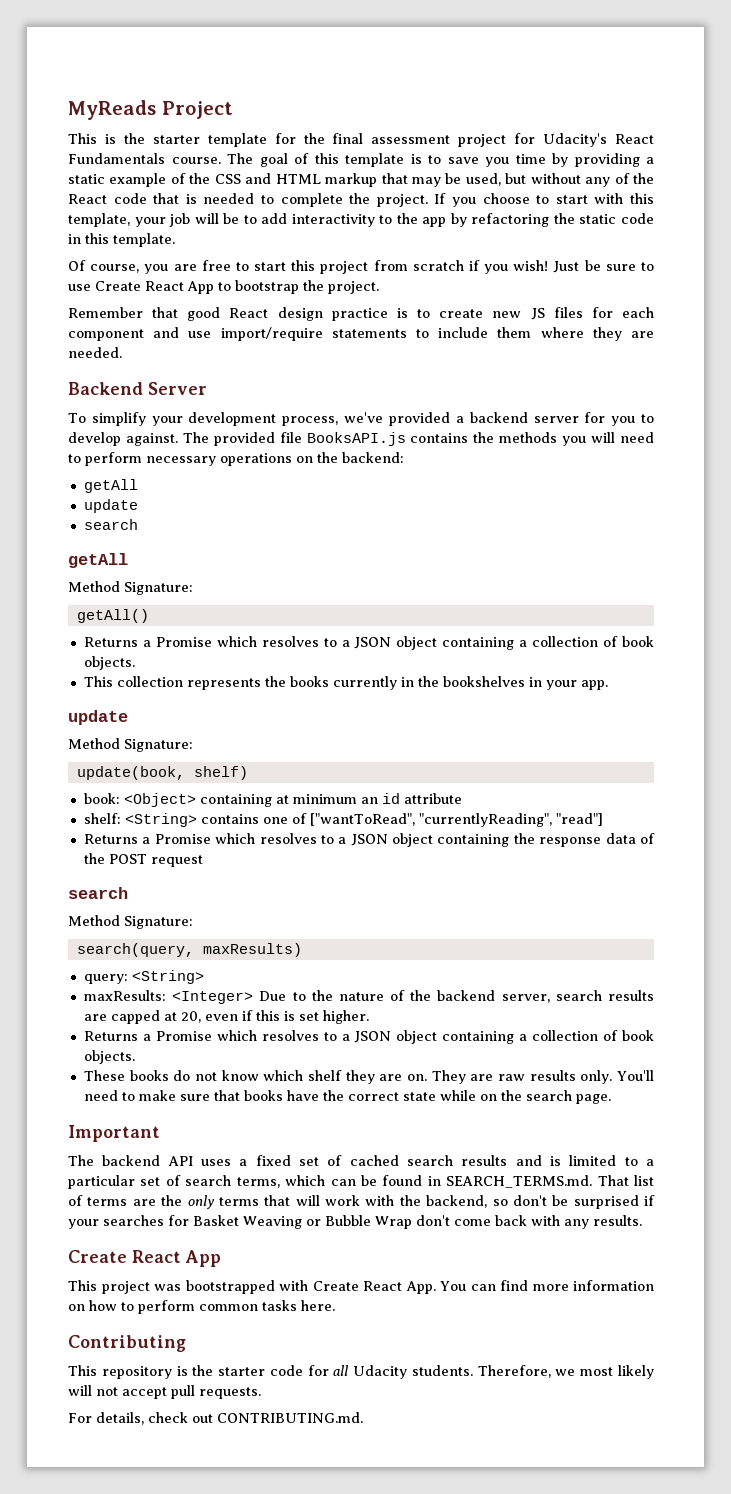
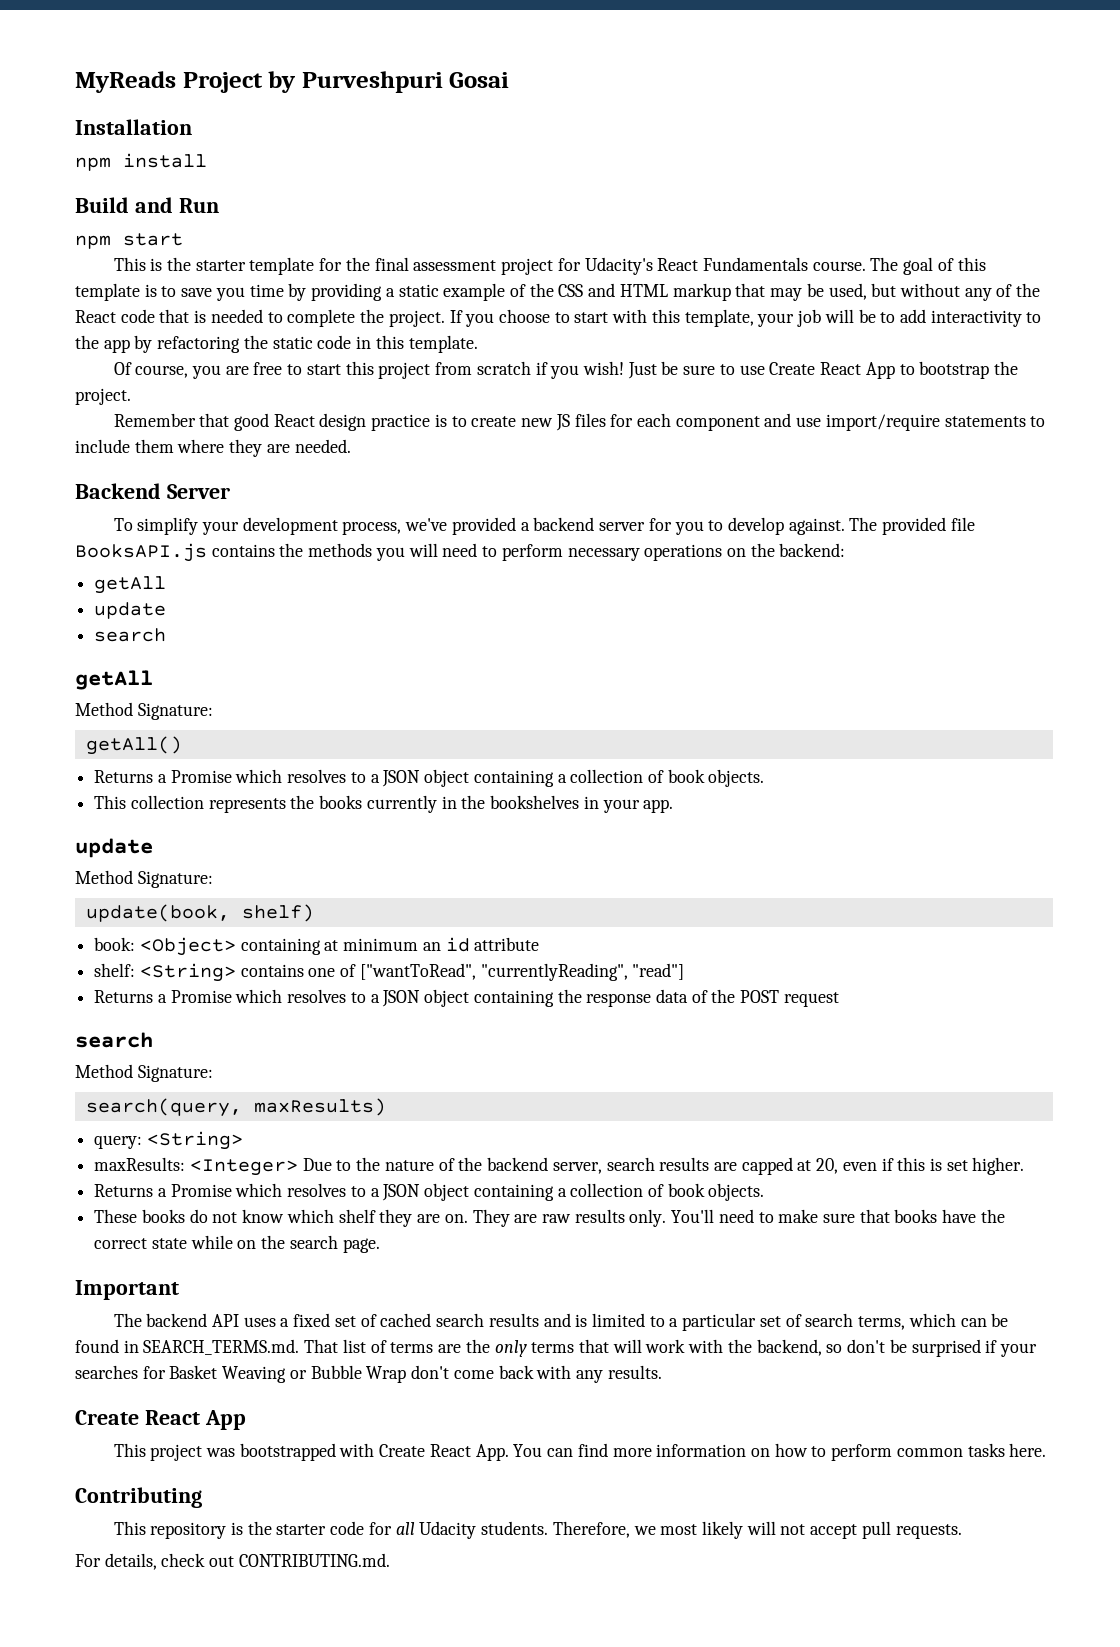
- MyReads Project
+ MyReads Project by Purveshpuri Gosai
+ Installation
+ npm install
+ Build and Run
+ npm start

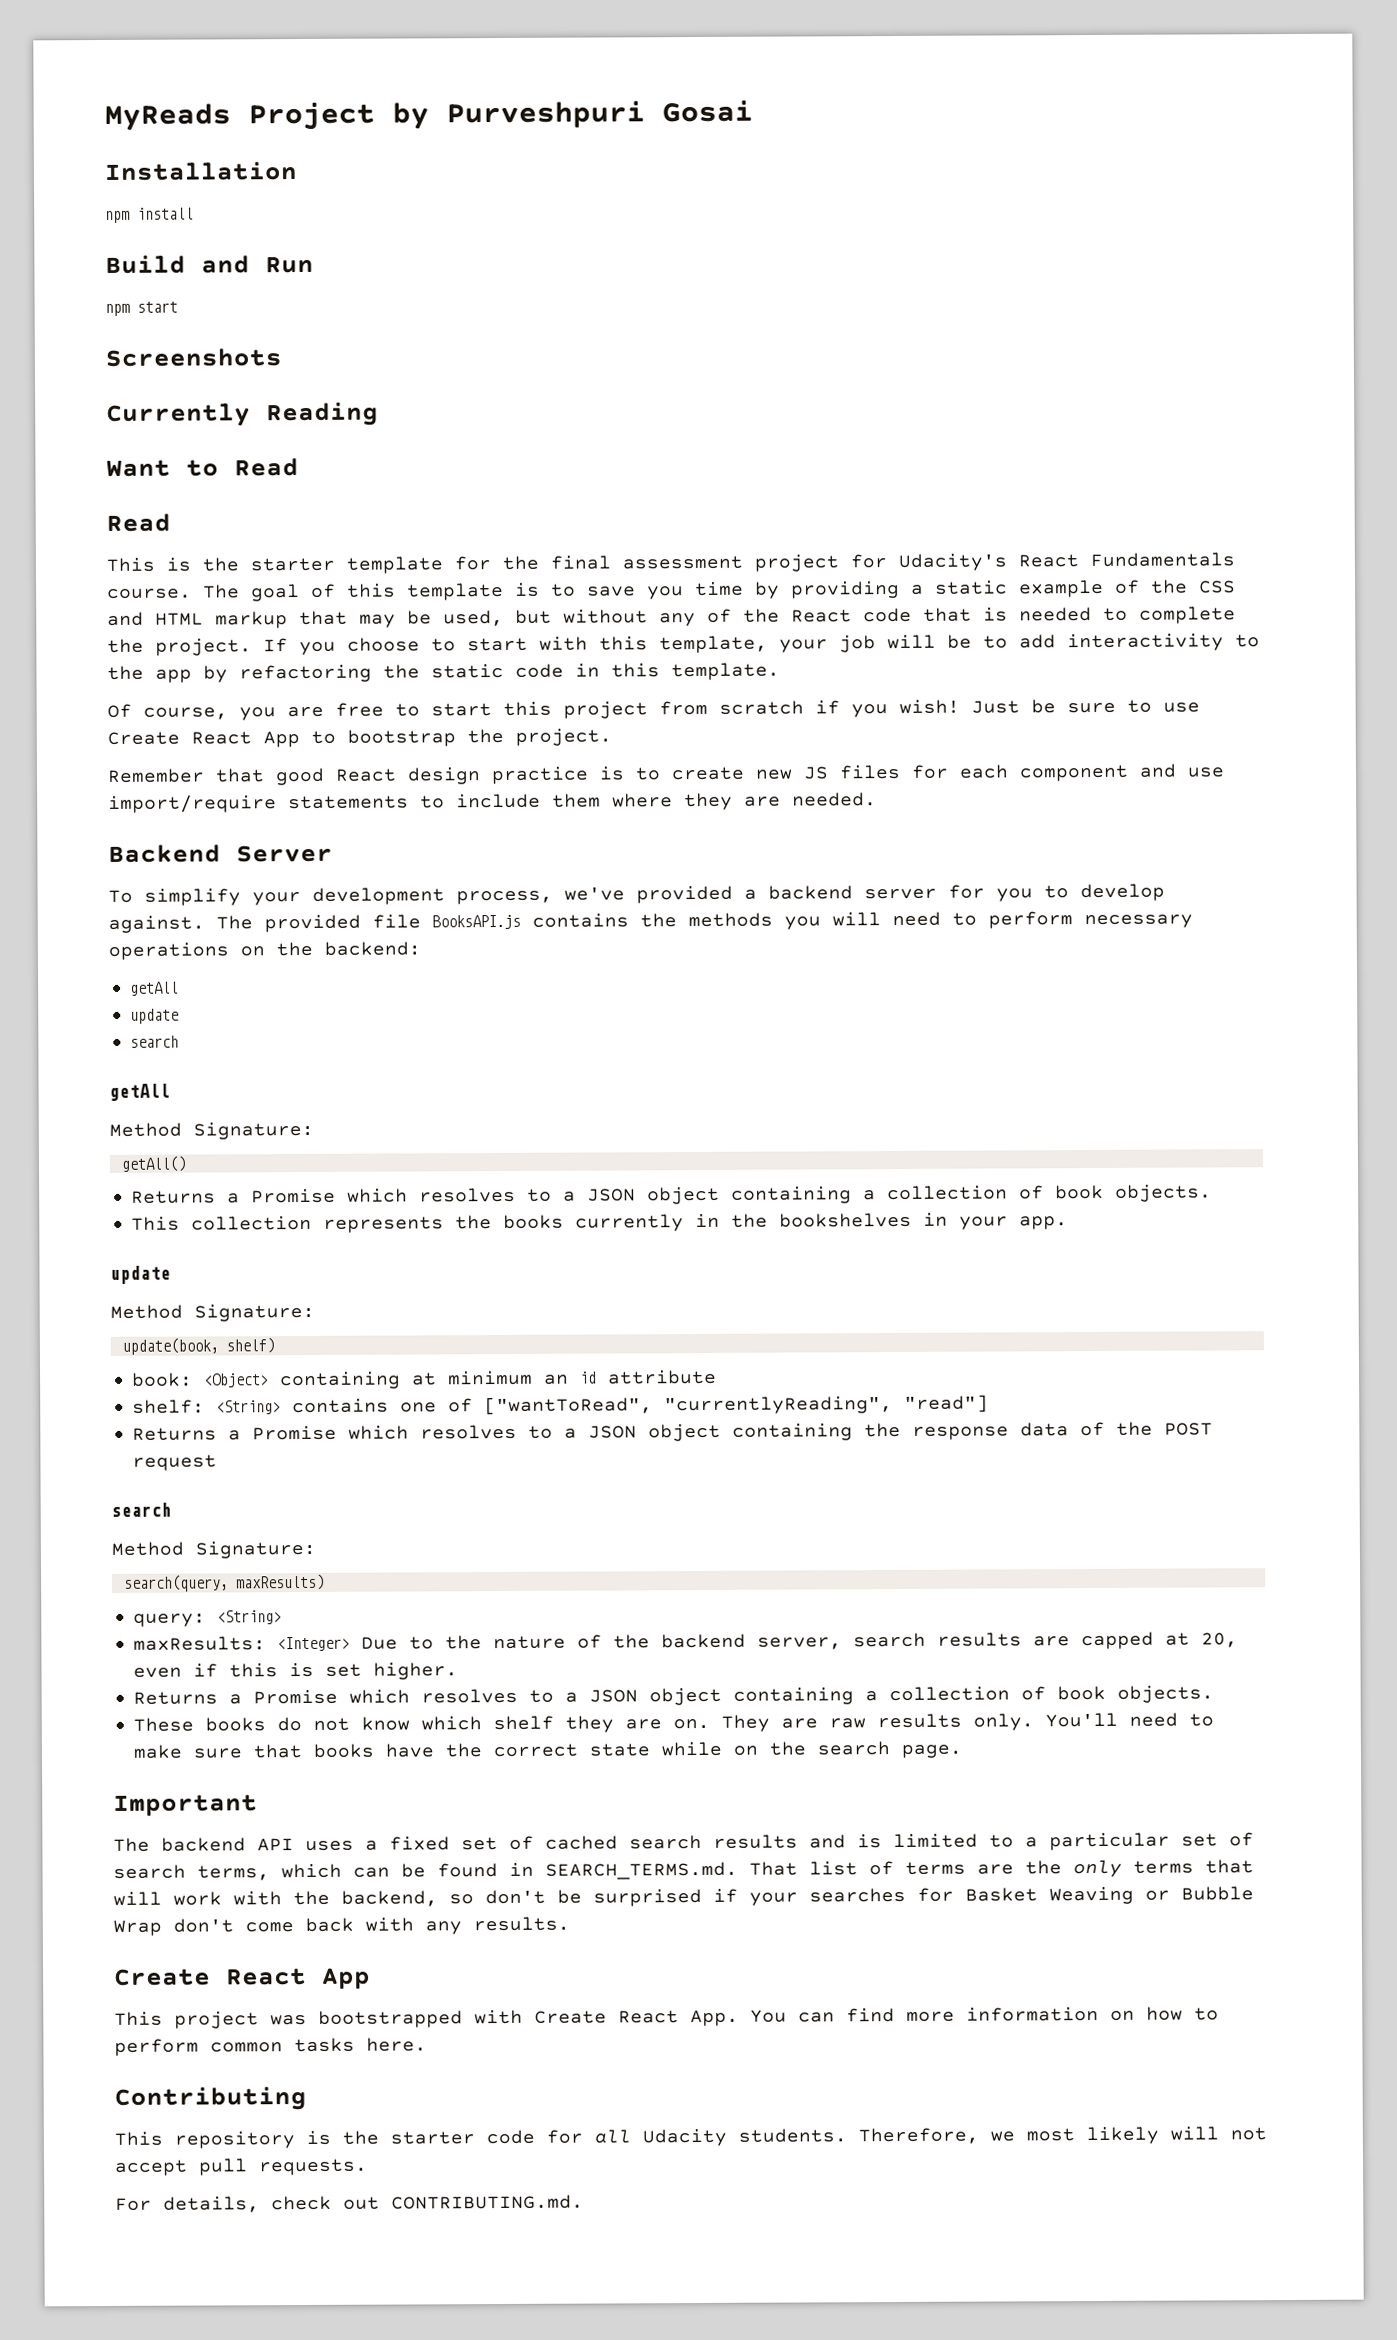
+ Screenshots
+ Currently Reading
+ Want to Read
+ Read

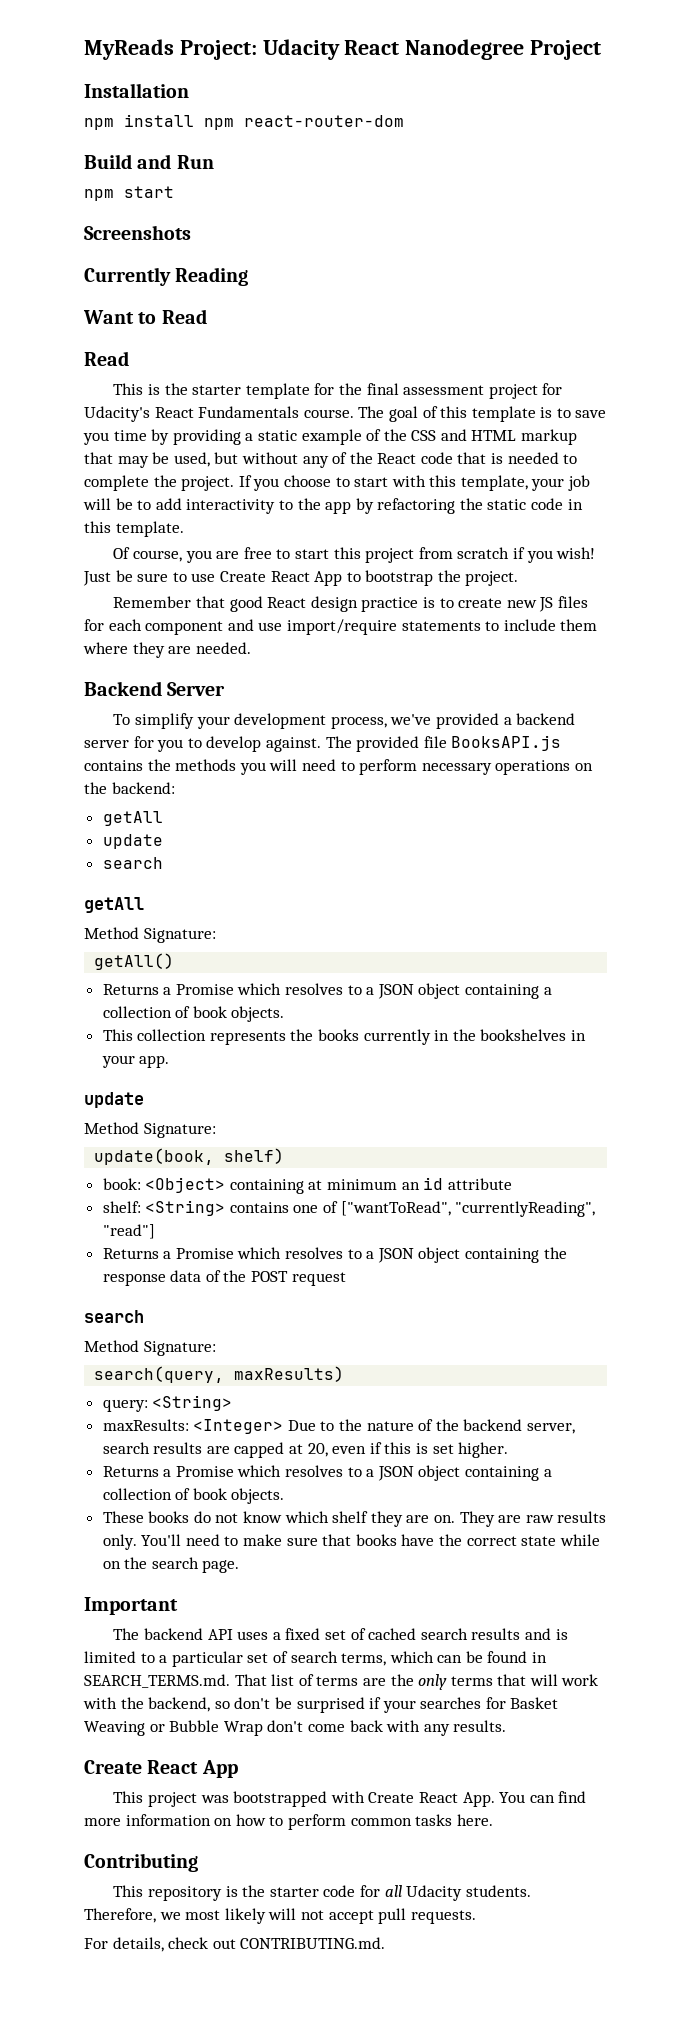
- MyReads Project by Purveshpuri Gosai
+ MyReads Project: Udacity React Nanodegree Project
- npm install
+ npm install npm react-router-dom

